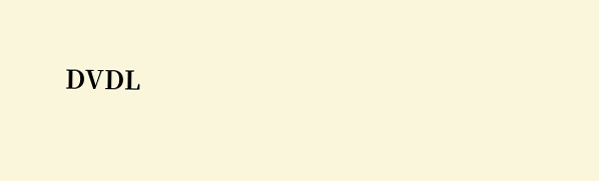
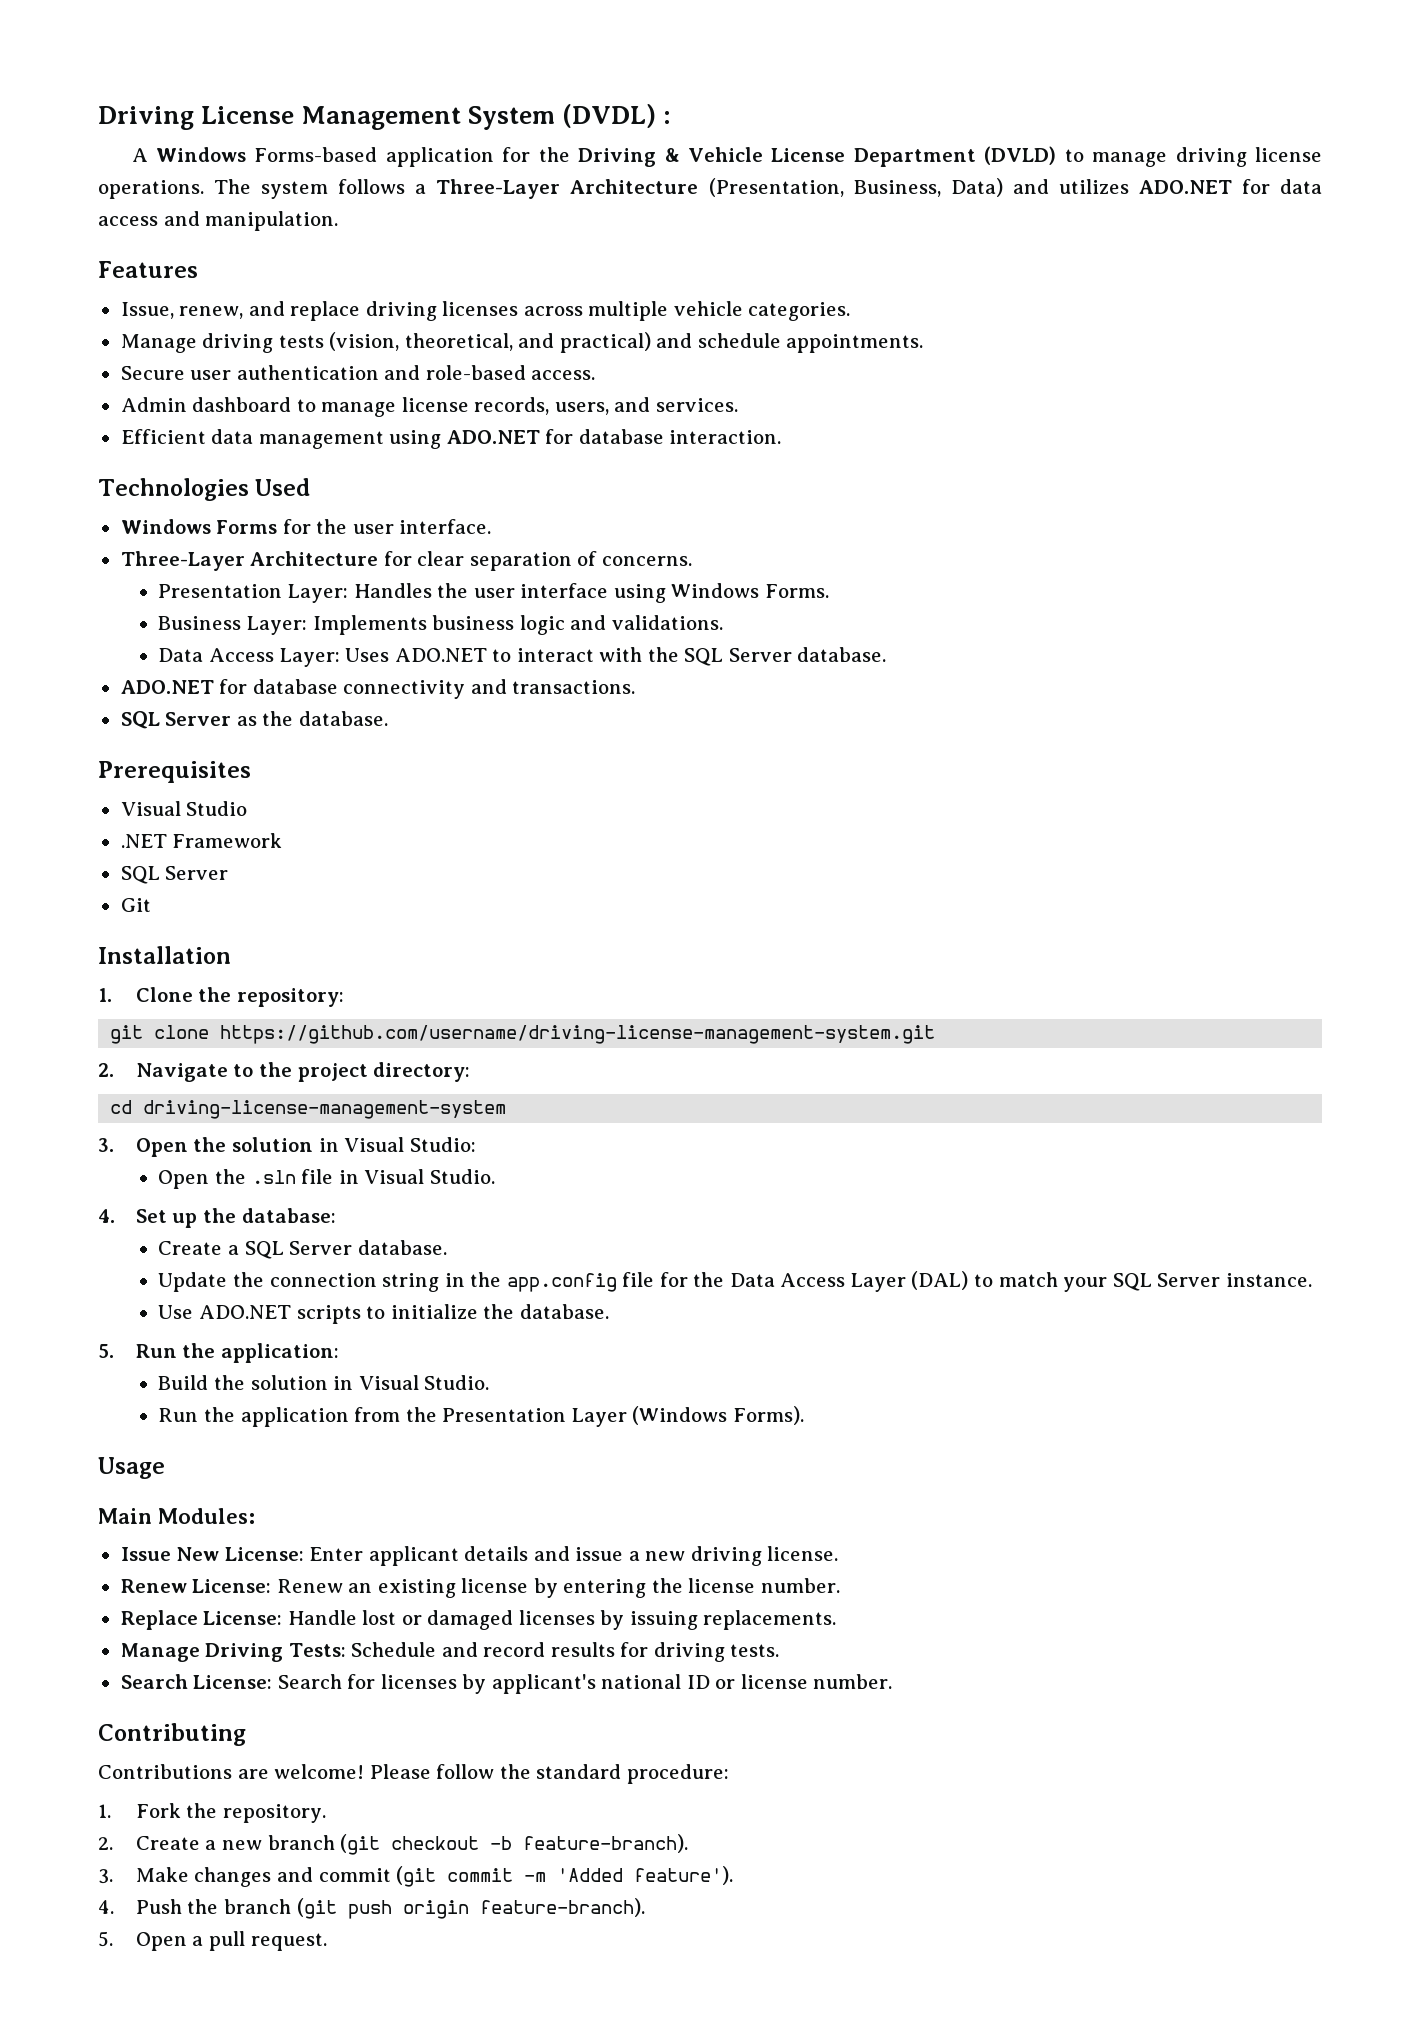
- DVDL
+ Driving License Management System (DVDL) :
+ A Windows Forms-based application for the Driving & Vehicle License Department (DVLD) to manage driving license operations. The system follows a Three-Layer Architecture (Presentation, Business, Data) and utilizes ADO.NET for data access and manipulation.
+ Features
+ Issue, renew, and replace driving licenses across multiple vehicle categories.
+ Manage driving tests (vision, theoretical, and practical) and schedule appointments.
+ Secure user authentication and role-based access.
+ Admin dashboard to manage license records, users, and services.
+ Efficient data management using ADO.NET for database interaction.
+ Technologies Used
+ Windows Forms for the user interface.
+ Three-Layer Architecture for clear separation of concerns.
+ Presentation Layer: Handles the user interface using Windows Forms.
+ Business Layer: Implements business logic and validations.
+ Data Access Layer: Uses ADO.NET to interact with the SQL Server database.
+ ADO.NET for database connectivity and transactions.
+ SQL Server as the database.
+ Prerequisites
+ Visual Studio
+ .NET Framework
+ SQL Server
+ Git
+ Installation
+ 1. Clone the repository:
+ git clone https://github.com/username/driving-license-management-system.git
+ 2. Navigate to the project directory:
+ cd driving-license-management-system
+ 3. Open the solution in Visual Studio:
+ Open the .sln file in Visual Studio.
+ 4. Set up the database:
+ Create a SQL Server database.
+ Update the connection string in the app.config file for the Data Access Layer (DAL) to match your SQL Server instance.
+ Use ADO.NET scripts to initialize the database.
+ 5. Run the application:
+ Build the solution in Visual Studio.
+ Run the application from the Presentation Layer (Windows Forms).
+ Usage
+ Main Modules:
+ Issue New License: Enter applicant details and issue a new driving license.
+ Renew License: Renew an existing license by entering the license number.
+ Replace License: Handle lost or damaged licenses by issuing replacements.
+ Manage Driving Tests: Schedule and record results for driving tests.
+ Search License: Search for licenses by applicant's national ID or license number.
+ Contributing
+ Contributions are welcome! Please follow the standard procedure:
+ 1. Fork the repository.
+ 2. Create a new branch (git checkout -b feature-branch).
+ 3. Make changes and commit (git commit -m 'Added feature').
+ 4. Push the branch (git push origin feature-branch).
+ 5. Open a pull request.

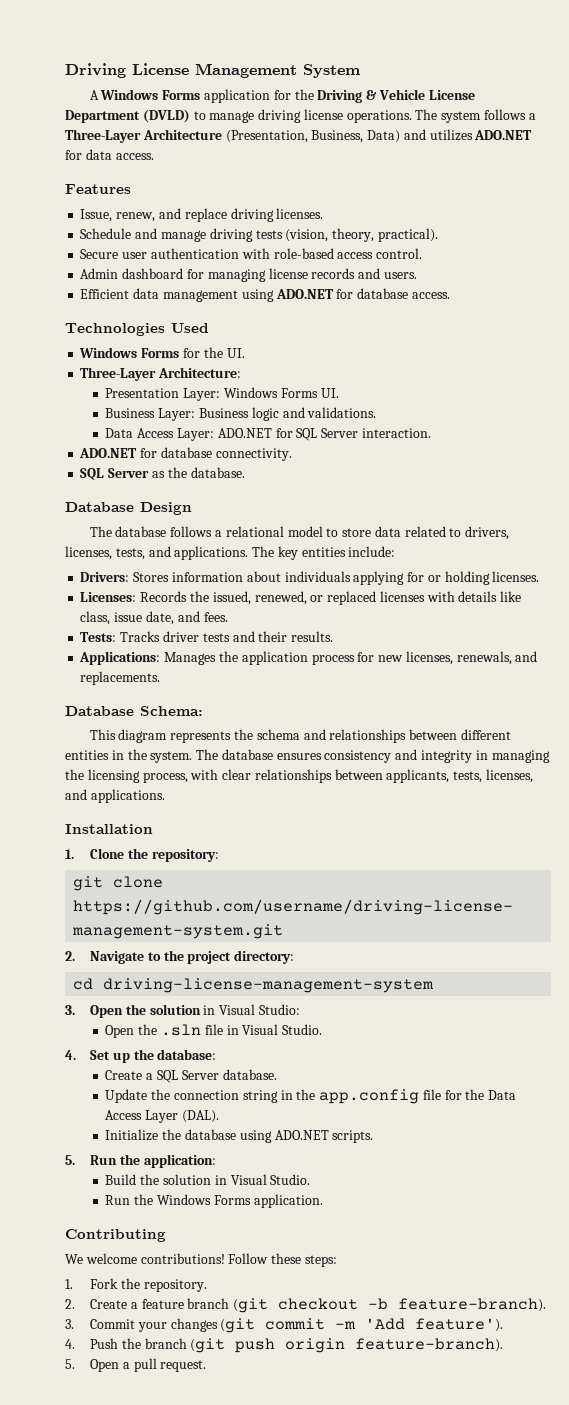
- Driving License Management System (DVDL) :
+ Driving License Management System
- A Windows Forms-based application for the Driving & Vehicle License Department (DVLD) to manage driving license operations.
+ A Windows Forms application for the Driving & Vehicle License Department (DVLD) to manage driving license operations.
- The system follows a Three-Layer Architecture (Presentation, Business, Data) and utilizes ADO.NET for data access and manipulation.
+ The system follows a Three-Layer Architecture (Presentation, Business, Data) and utilizes ADO.NET for data access.
- Issue, renew, and replace driving licenses across multiple vehicle categories.
- Manage driving tests (vision, theoretical, and practical) and schedule appointments.
- Secure user authentication and role-based access.
- Admin dashboard to manage license records, users, and services.
+ Issue, renew, and replace driving licenses.
+ Schedule and manage driving tests (vision, theory, practical).
+ Secure user authentication with role-based access control.
+ Admin dashboard for managing license records and users.
- Efficient data management using ADO.NET for database interaction.
+ Efficient data management using ADO.NET for database access.
- Windows Forms for the user interface.
- Three-Layer Architecture for clear separation of concerns.
- Presentation Layer: Handles the user interface using Windows Forms.
+ Windows Forms for the UI.
+ Three-Layer Architecture:
+ Presentation Layer: Windows Forms UI.
- Business Layer: Implements business logic and validations.
+ Business Layer: Business logic and validations.
- Data Access Layer: Uses ADO.NET to interact with the SQL Server database.
- ADO.NET for database connectivity and transactions.
+ Data Access Layer: ADO.NET for SQL Server interaction.
+ ADO.NET for database connectivity.
- Prerequisites
- Visual Studio
- .NET Framework
- SQL Server
- Git
+ Database Design
+ The database follows a relational model to store data related to drivers, licenses, tests, and applications. The key entities include:
+ Drivers: Stores information about individuals applying for or holding licenses.
+ Licenses: Records the issued, renewed, or replaced licenses with details like class, issue date, and fees.
+ Tests: Tracks driver tests and their results.
+ Applications: Manages the application process for new licenses, renewals, and replacements.
+ Database Schema:
+ This diagram represents the schema and relationships between different entities in the system. The database ensures consistency and integrity in managing the licensing process, with clear relationships between applicants, tests, licenses, and applications.
- Update the connection string in the app.config file for the Data Access Layer (DAL) to match your SQL Server instance.
- Use ADO.NET scripts to initialize the database.
+ Update the connection string in the app.config file for the Data Access Layer (DAL).
+ Initialize the database using ADO.NET scripts.
- Run the application from the Presentation Layer (Windows Forms).
- Usage
- Main Modules:
- Issue New License: Enter applicant details and issue a new driving license.
- Renew License: Renew an existing license by entering the license number.
- Replace License: Handle lost or damaged licenses by issuing replacements.
- Manage Driving Tests: Schedule and record results for driving tests.
- Search License: Search for licenses by applicant's national ID or license number.
+ Run the Windows Forms application.
  Contributing
- Contributions are welcome! Please follow the standard procedure:
+ We welcome contributions! Follow these steps:
- 2. Create a new branch (git checkout -b feature-branch).
+ 2. Create a feature branch (git checkout -b feature-branch).
- 3. Make changes and commit (git commit -m 'Added feature').
+ 3. Commit your changes (git commit -m 'Add feature').

